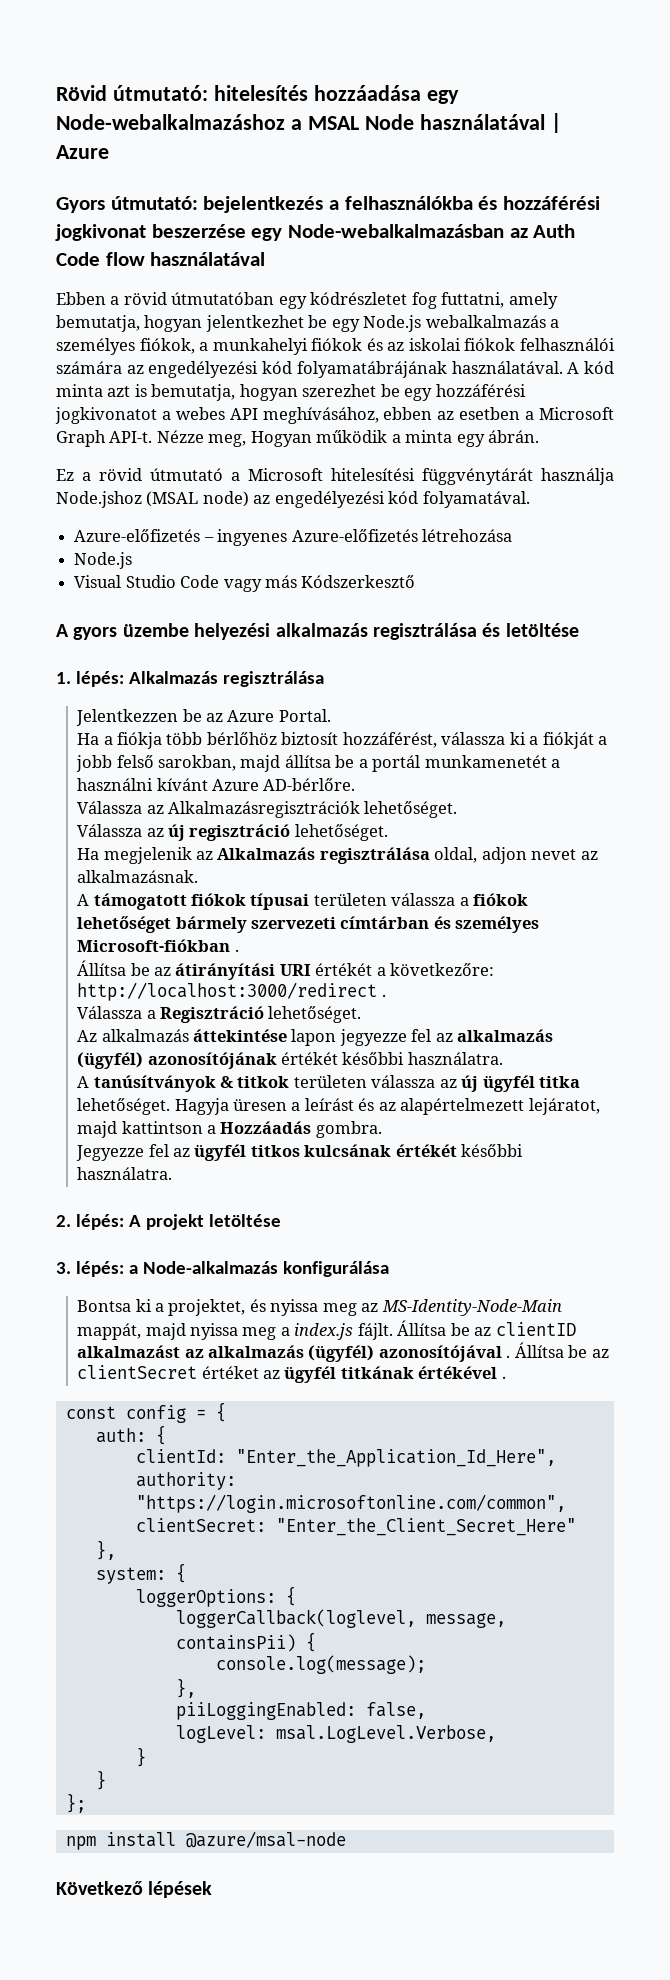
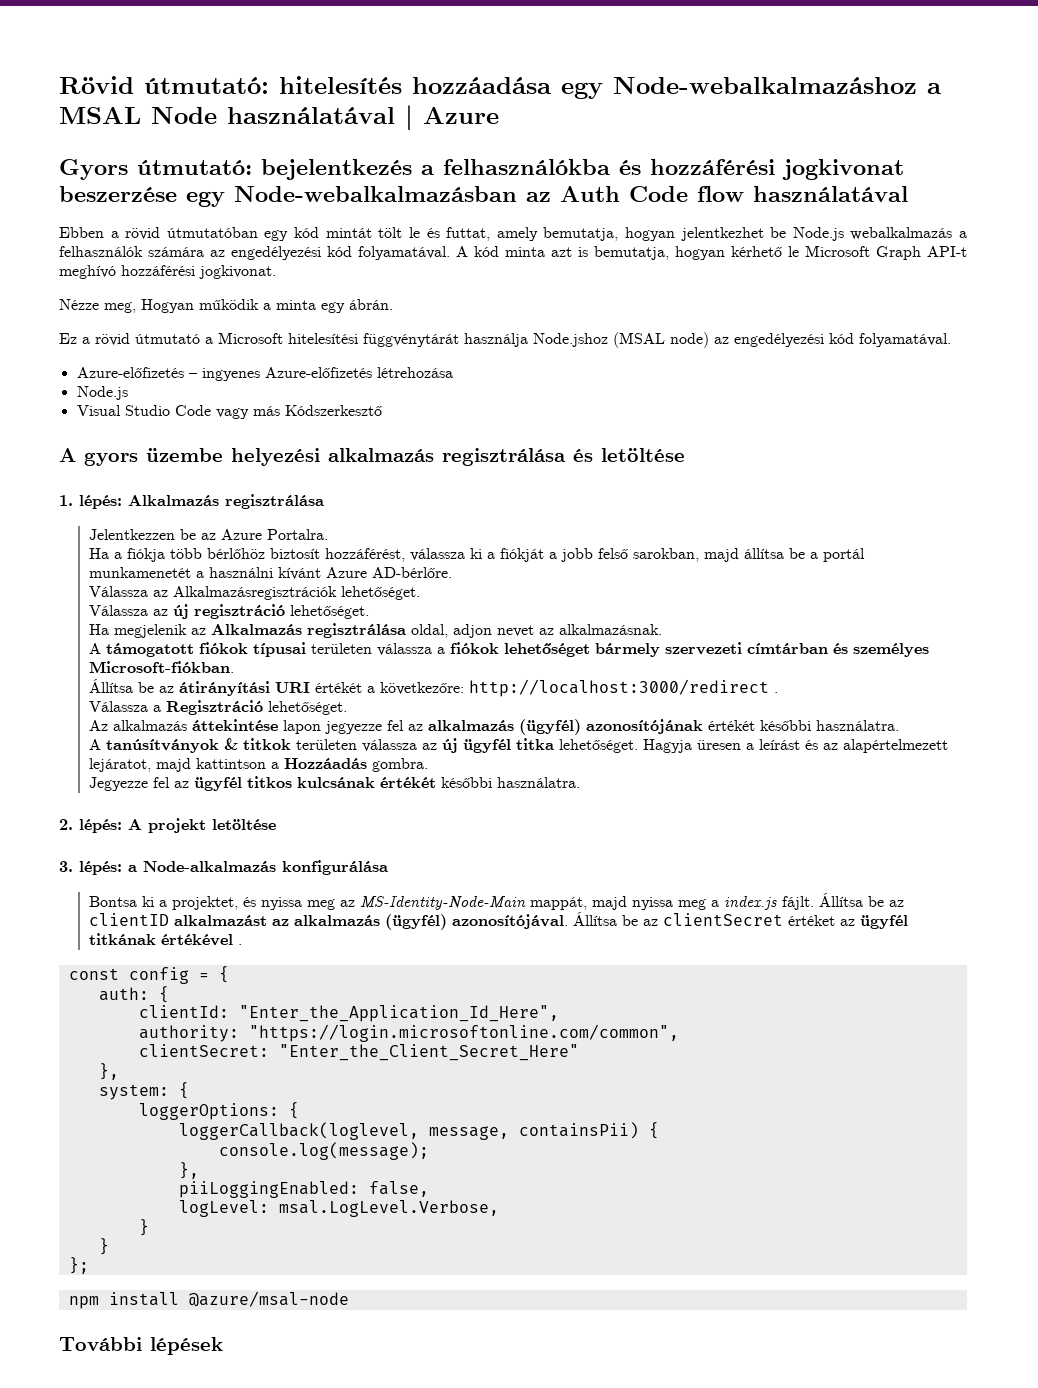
- Ebben a rövid útmutatóban egy kódrészletet fog futtatni, amely bemutatja, hogyan jelentkezhet be egy Node.js webalkalmazás a személyes fiókok, a munkahelyi fiókok és az iskolai fiókok felhasználói számára az engedélyezési kód folyamatábrájának használatával.
+ Ebben a rövid útmutatóban egy kód mintát tölt le és futtat, amely bemutatja, hogyan jelentkezhet be Node.js webalkalmazás a felhasználók számára az engedélyezési kód folyamatával.
- A kód minta azt is bemutatja, hogyan szerezhet be egy hozzáférési jogkivonatot a webes API meghívásához, ebben az esetben a Microsoft Graph API-t. Nézze meg, Hogyan működik a minta egy ábrán.
+ A kód minta azt is bemutatja, hogyan kérhető le Microsoft Graph API-t meghívó hozzáférési jogkivonat.
+ Nézze meg, Hogyan működik a minta egy ábrán.
- Jelentkezzen be az Azure Portal.
+ Jelentkezzen be az Azure Portalra.
- A támogatott fiókok típusai területen válassza a fiókok lehetőséget bármely szervezeti címtárban és személyes Microsoft-fiókban .
+ A támogatott fiókok típusai területen válassza a fiókok lehetőséget bármely szervezeti címtárban és személyes Microsoft-fiókban.
- Állítsa be az clientID alkalmazást az alkalmazás (ügyfél) azonosítójával .
+ Állítsa be az clientID alkalmazást az alkalmazás (ügyfél) azonosítójával.
- Következő lépések
+ További lépések

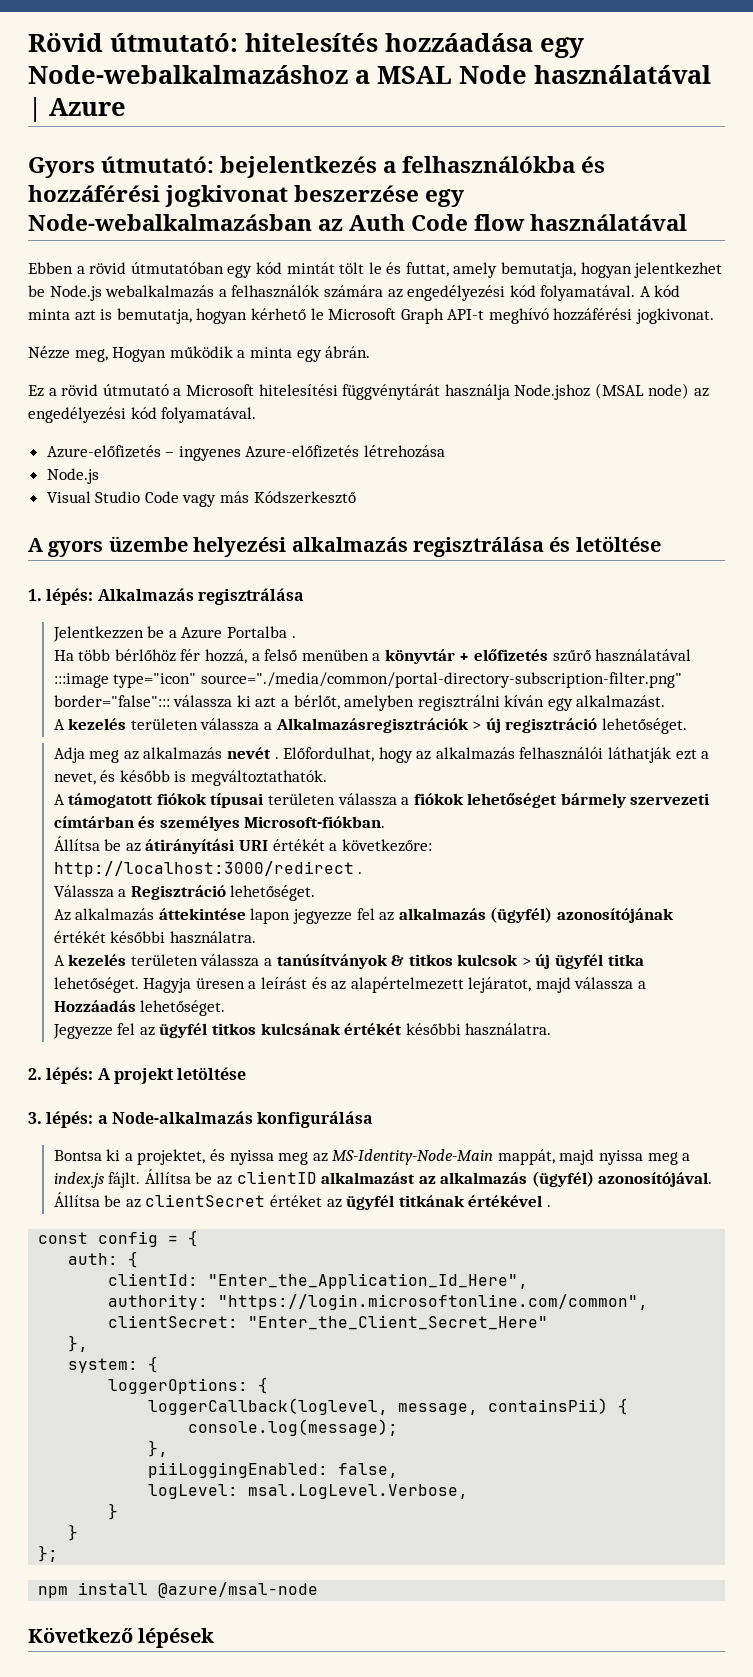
- Jelentkezzen be az Azure Portalra.
- Ha a fiókja több bérlőhöz biztosít hozzáférést, válassza ki a fiókját a jobb felső sarokban, majd állítsa be a portál munkamenetét a használni kívánt Azure AD-bérlőre.
- Válassza az Alkalmazásregisztrációk lehetőséget.
- Válassza az új regisztráció lehetőséget.
- Ha megjelenik az Alkalmazás regisztrálása oldal, adjon nevet az alkalmazásnak.
+ Jelentkezzen be a Azure Portalba .
+ Ha több bérlőhöz fér hozzá, a felső menüben a könyvtár + előfizetés szűrő használatával :::image type="icon" source="./media/common/portal-directory-subscription-filter.png" border="false"::: válassza ki azt a bérlőt, amelyben regisztrálni kíván egy alkalmazást.
+ A kezelés területen válassza a Alkalmazásregisztrációk > új regisztráció lehetőséget.
+ Adja meg az alkalmazás nevét . Előfordulhat, hogy az alkalmazás felhasználói láthatják ezt a nevet, és később is megváltoztathatók.
- A tanúsítványok & titkok területen válassza az új ügyfél titka lehetőséget.
+ A kezelés területen válassza a tanúsítványok & titkos kulcsok > új ügyfél titka lehetőséget.
- Hagyja üresen a leírást és az alapértelmezett lejáratot, majd kattintson a Hozzáadás gombra.
+ Hagyja üresen a leírást és az alapértelmezett lejáratot, majd válassza a Hozzáadás lehetőséget.
- További lépések
+ Következő lépések

